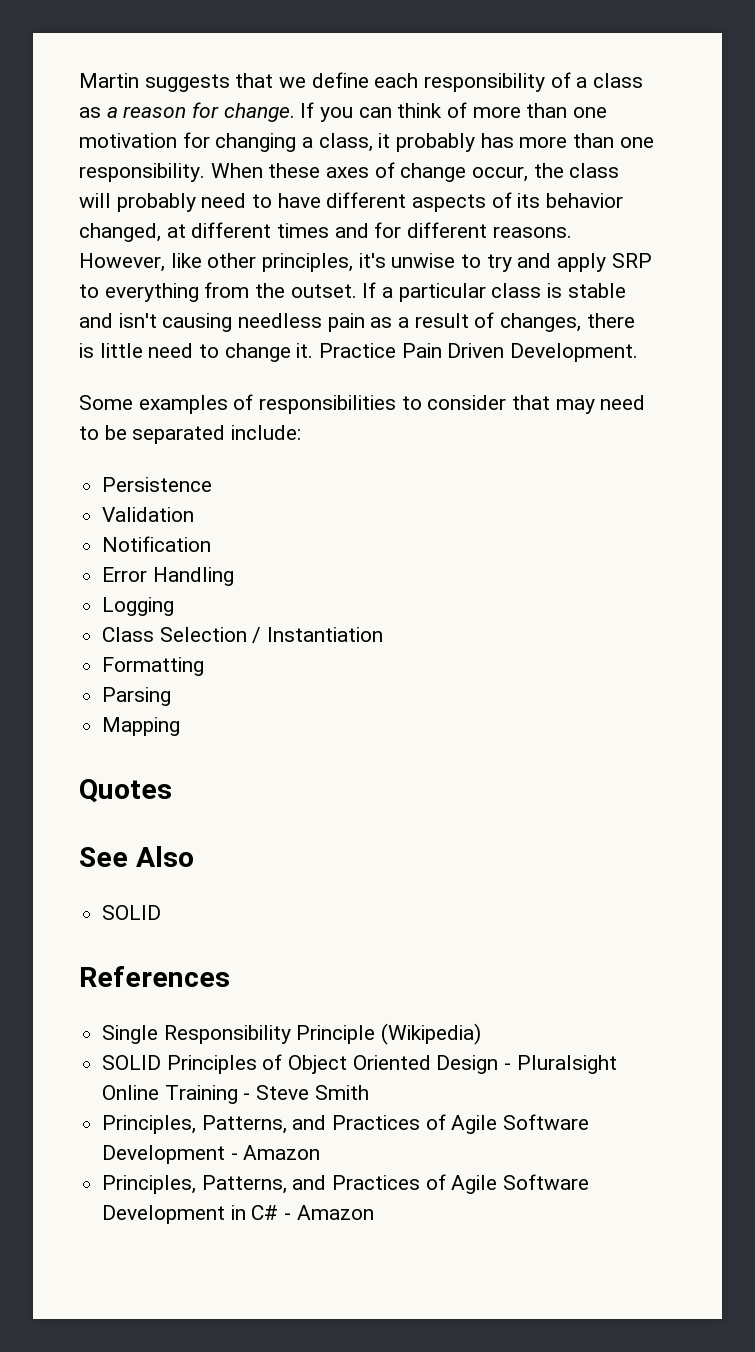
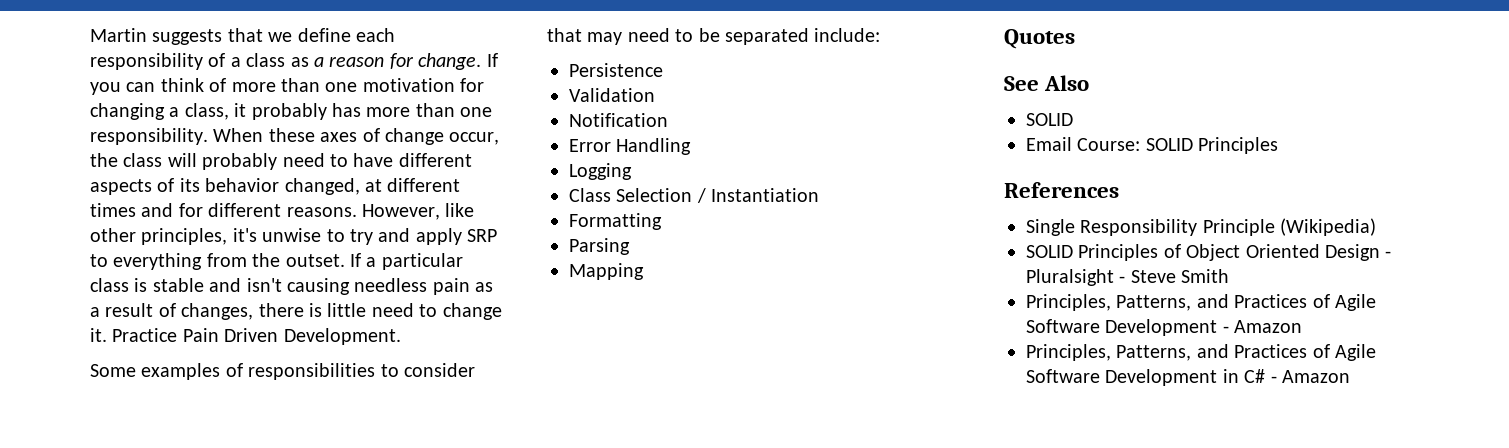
+ Email Course: SOLID Principles
- SOLID Principles of Object Oriented Design - Pluralsight Online Training - Steve Smith
+ SOLID Principles of Object Oriented Design - Pluralsight - Steve Smith

